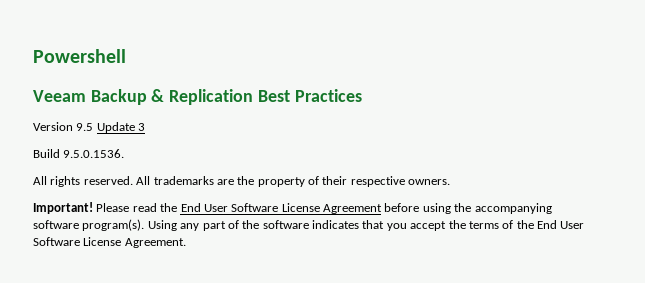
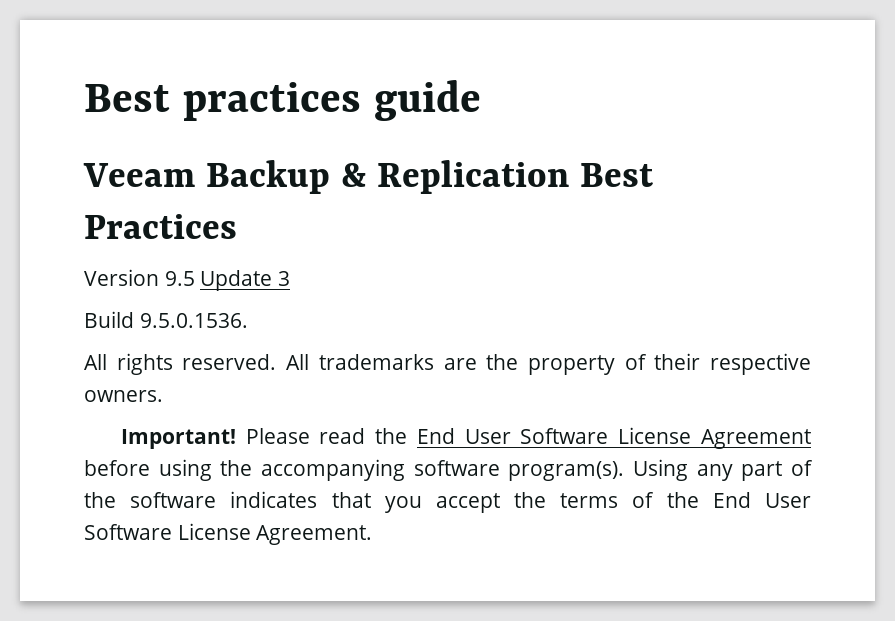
- Powershell
+ Best practices guide

